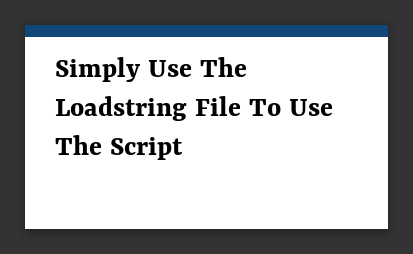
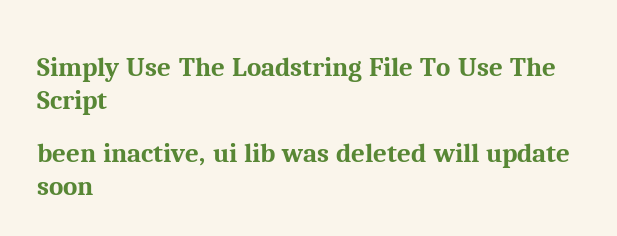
+ been inactive, ui lib was deleted will update soon

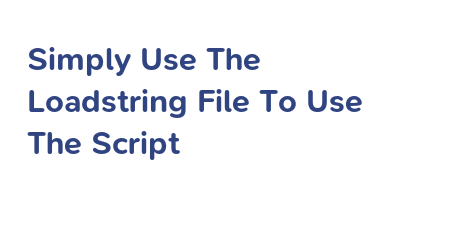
- been inactive, ui lib was deleted will update soon

